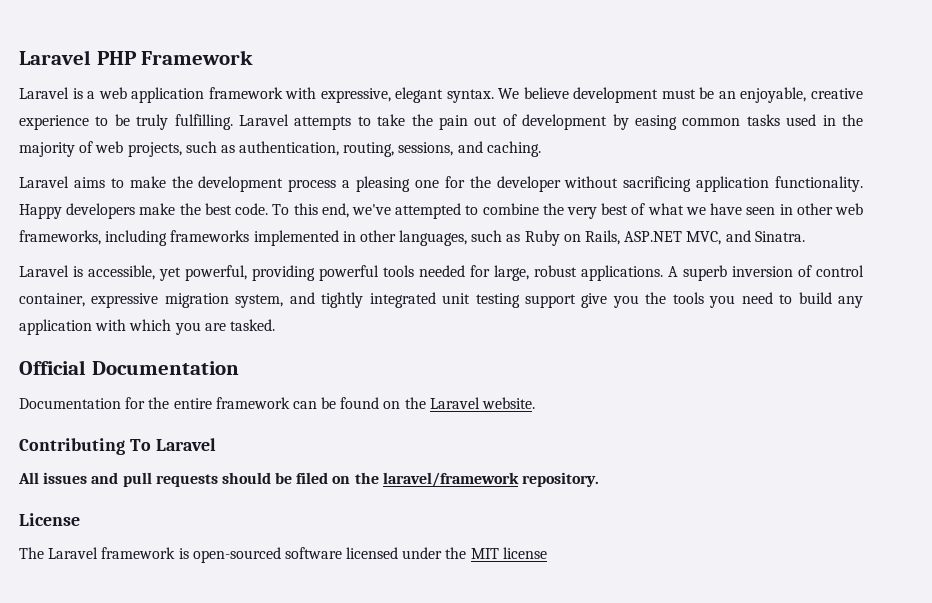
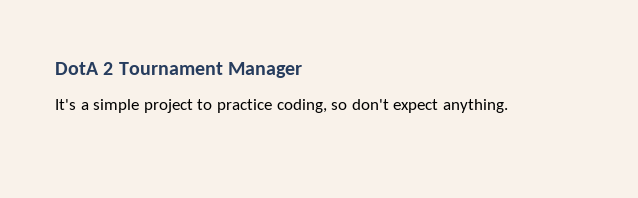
- Laravel PHP Framework
- Laravel is a web application framework with expressive, elegant syntax. We believe development must be an enjoyable, creative experience to be truly fulfilling. Laravel attempts to take the pain out of development by easing common tasks used in the majority of web projects, such as authentication, routing, sessions, and caching.
- Laravel aims to make the development process a pleasing one for the developer without sacrificing application functionality. Happy developers make the best code. To this end, we've attempted to combine the very best of what we have seen in other web frameworks, including frameworks implemented in other languages, such as Ruby on Rails, ASP.NET MVC, and Sinatra.
- Laravel is accessible, yet powerful, providing powerful tools needed for large, robust applications. A superb inversion of control container, expressive migration system, and tightly integrated unit testing support give you the tools you need to build any application with which you are tasked.
- Official Documentation
- Documentation for the entire framework can be found on the Laravel website.
- Contributing To Laravel
- All issues and pull requests should be filed on the laravel/framework repository.
- License
- The Laravel framework is open-sourced software licensed under the MIT license
+ DotA 2 Tournament Manager
+ It's a simple project to practice coding, so don't expect anything.

